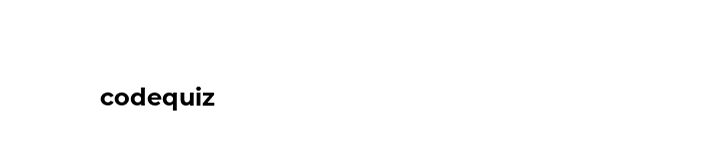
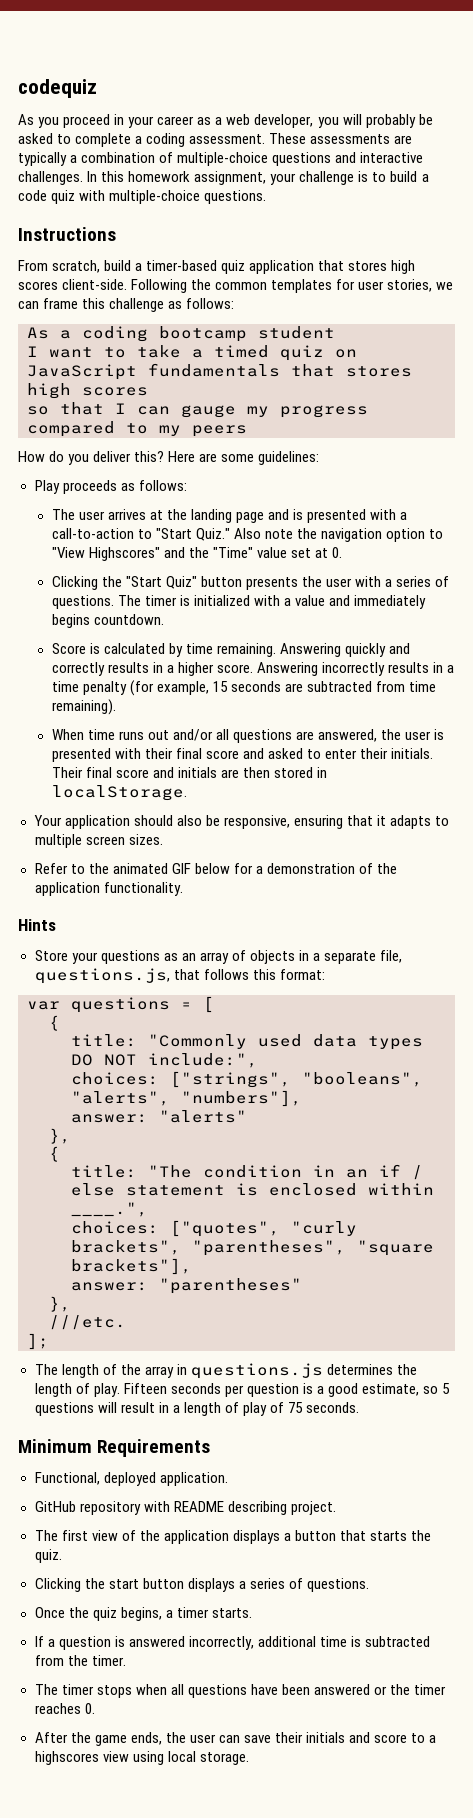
+ As you proceed in your career as a web developer, you will probably be asked to complete a coding assessment. These assessments are typically a combination of multiple-choice questions and interactive challenges. In this homework assignment, your challenge is to build a code quiz with multiple-choice questions.
+ Instructions
+ From scratch, build a timer-based quiz application that stores high scores client-side. Following the common templates for user stories, we can frame this challenge as follows:
+ As a coding bootcamp student
+ I want to take a timed quiz on JavaScript fundamentals that stores high scores
+ so that I can gauge my progress compared to my peers
+ How do you deliver this? Here are some guidelines:
+ Play proceeds as follows:
+ The user arrives at the landing page and is presented with a call-to-action to "Start Quiz." Also note the navigation option to "View Highscores" and the "Time" value set at 0.
+ Clicking the "Start Quiz" button presents the user with a series of questions. The timer is initialized with a value and immediately begins countdown.
+ Score is calculated by time remaining. Answering quickly and correctly results in a higher score. Answering incorrectly results in a time penalty (for example, 15 seconds are subtracted from time remaining).
+ When time runs out and/or all questions are answered, the user is presented with their final score and asked to enter their initials. Their final score and initials are then stored in localStorage.
+ Your application should also be responsive, ensuring that it adapts to multiple screen sizes.
+ Refer to the animated GIF below for a demonstration of the application functionality.
+ Hints
+ Store your questions as an array of objects in a separate file, questions.js, that follows this format:
+ var questions = [
+ {
+ title: "Commonly used data types DO NOT include:",
+ choices: ["strings", "booleans", "alerts", "numbers"],
+ answer: "alerts"
+ },
+ {
+ title: "The condition in an if / else statement is enclosed within ____.",
+ choices: ["quotes", "curly brackets", "parentheses", "square brackets"],
+ answer: "parentheses"
+ },
+ ///etc.
+ ];
+ The length of the array in questions.js determines the length of play. Fifteen seconds per question is a good estimate, so 5 questions will result in a length of play of 75 seconds.
+ Minimum Requirements
+ Functional, deployed application.
+ GitHub repository with README describing project.
+ The first view of the application displays a button that starts the quiz.
+ Clicking the start button displays a series of questions.
+ Once the quiz begins, a timer starts.
+ If a question is answered incorrectly, additional time is subtracted from the timer.
+ The timer stops when all questions have been answered or the timer reaches 0.
+ After the game ends, the user can save their initials and score to a highscores view using local storage.

